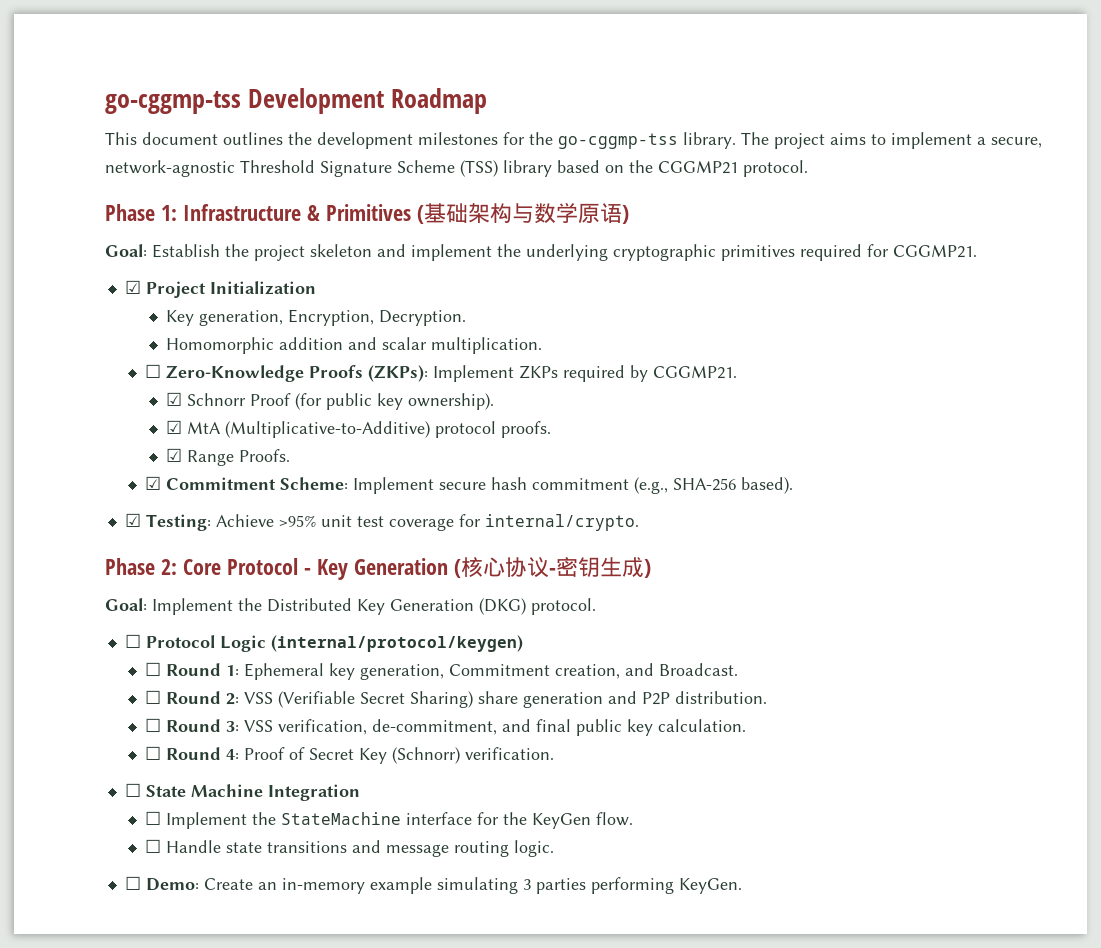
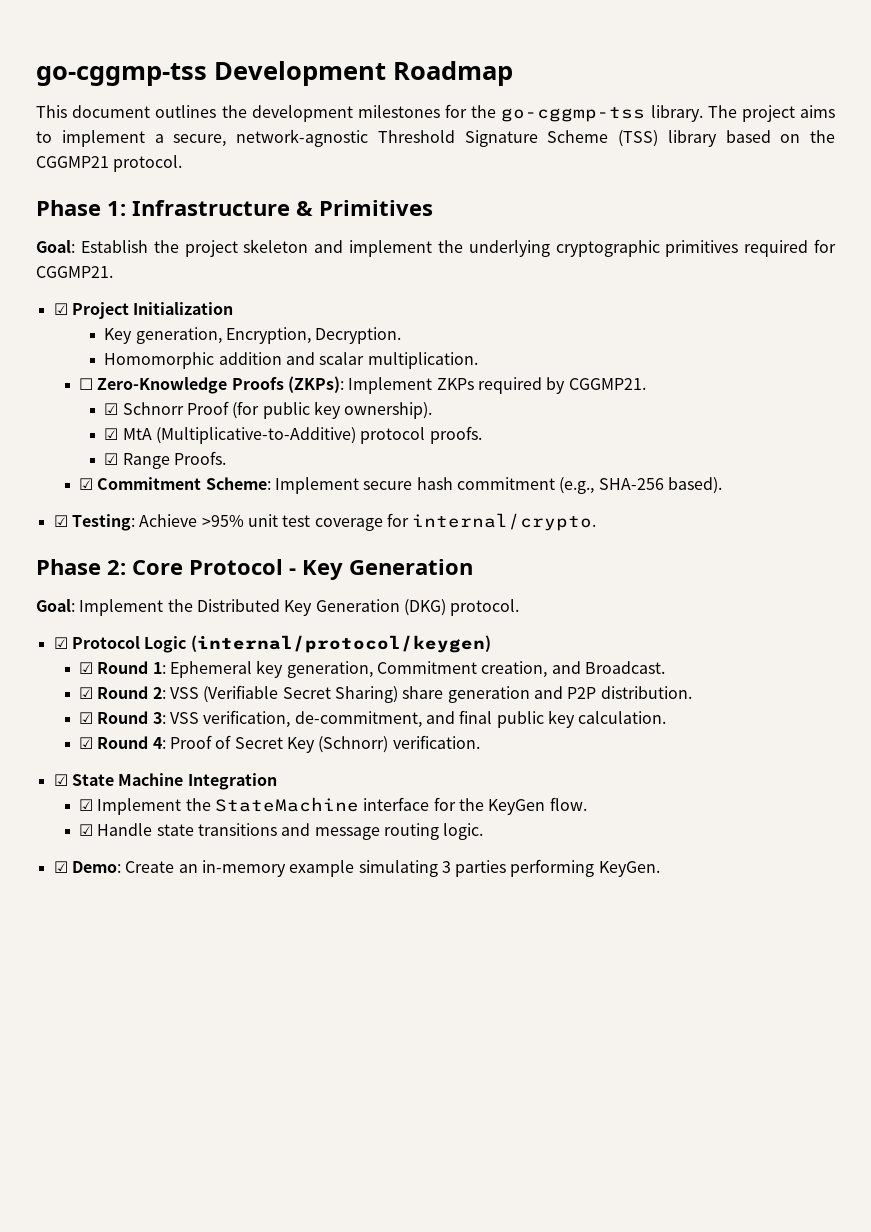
- Phase 1: Infrastructure & Primitives (基础架构与数学原语)
+ Phase 1: Infrastructure & Primitives
- Phase 2: Core Protocol - Key Generation (核心协议-密钥生成)
+ Phase 2: Core Protocol - Key Generation
- ☐ Protocol Logic (internal/protocol/keygen)
+ ☑ Protocol Logic (internal/protocol/keygen)
- ☐ Round 1: Ephemeral key generation, Commitment creation, and Broadcast.
+ ☑ Round 1: Ephemeral key generation, Commitment creation, and Broadcast.
- ☐ Round 2: VSS (Verifiable Secret Sharing) share generation and P2P distribution.
+ ☑ Round 2: VSS (Verifiable Secret Sharing) share generation and P2P distribution.
- ☐ Round 3: VSS verification, de-commitment, and final public key calculation.
+ ☑ Round 3: VSS verification, de-commitment, and final public key calculation.
- ☐ Round 4: Proof of Secret Key (Schnorr) verification.
+ ☑ Round 4: Proof of Secret Key (Schnorr) verification.
- ☐ State Machine Integration
+ ☑ State Machine Integration
- ☐ Implement the StateMachine interface for the KeyGen flow.
+ ☑ Implement the StateMachine interface for the KeyGen flow.
- ☐ Handle state transitions and message routing logic.
+ ☑ Handle state transitions and message routing logic.
- ☐ Demo: Create an in-memory example simulating 3 parties performing KeyGen.
+ ☑ Demo: Create an in-memory example simulating 3 parties performing KeyGen.

